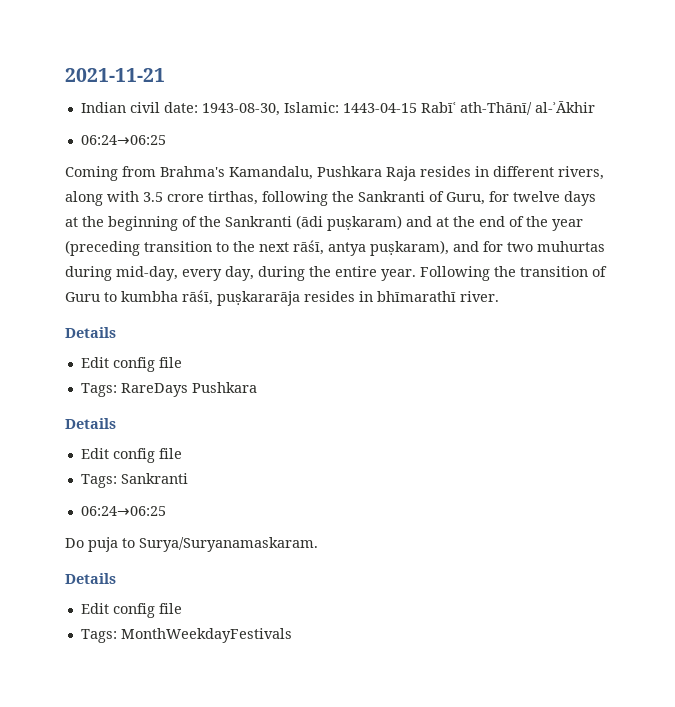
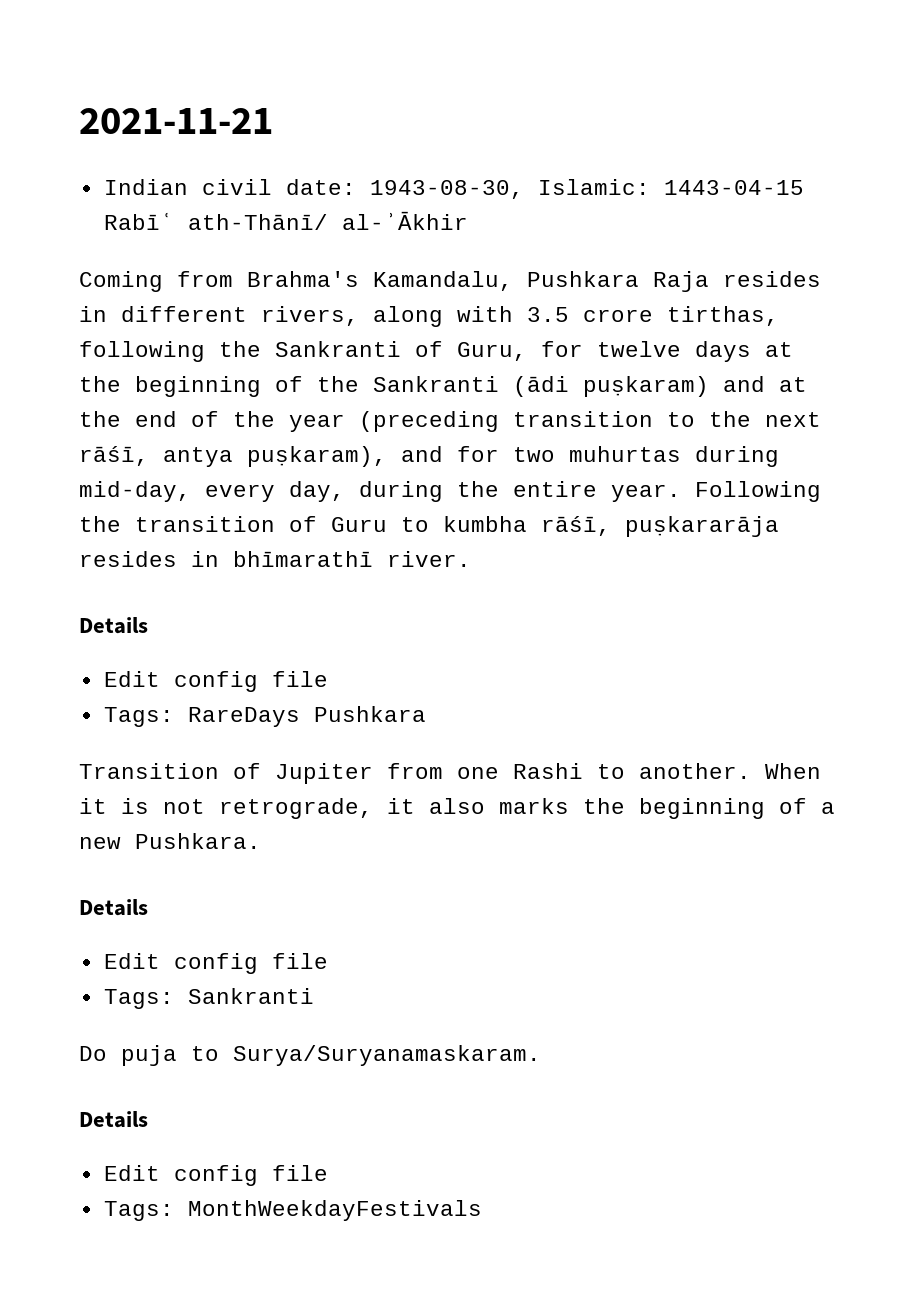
  Indian civil date: 1943-08-30, Islamic: 1443-04-15 Rabīʿ ath-Thānī/ al-ʾĀkhir
- 06:24→06:25
+ Transition of Jupiter from one Rashi to another. When it is not retrograde, it also marks the beginning of a new Pushkara.
  Tags: Sankranti
- 06:24→06:25

